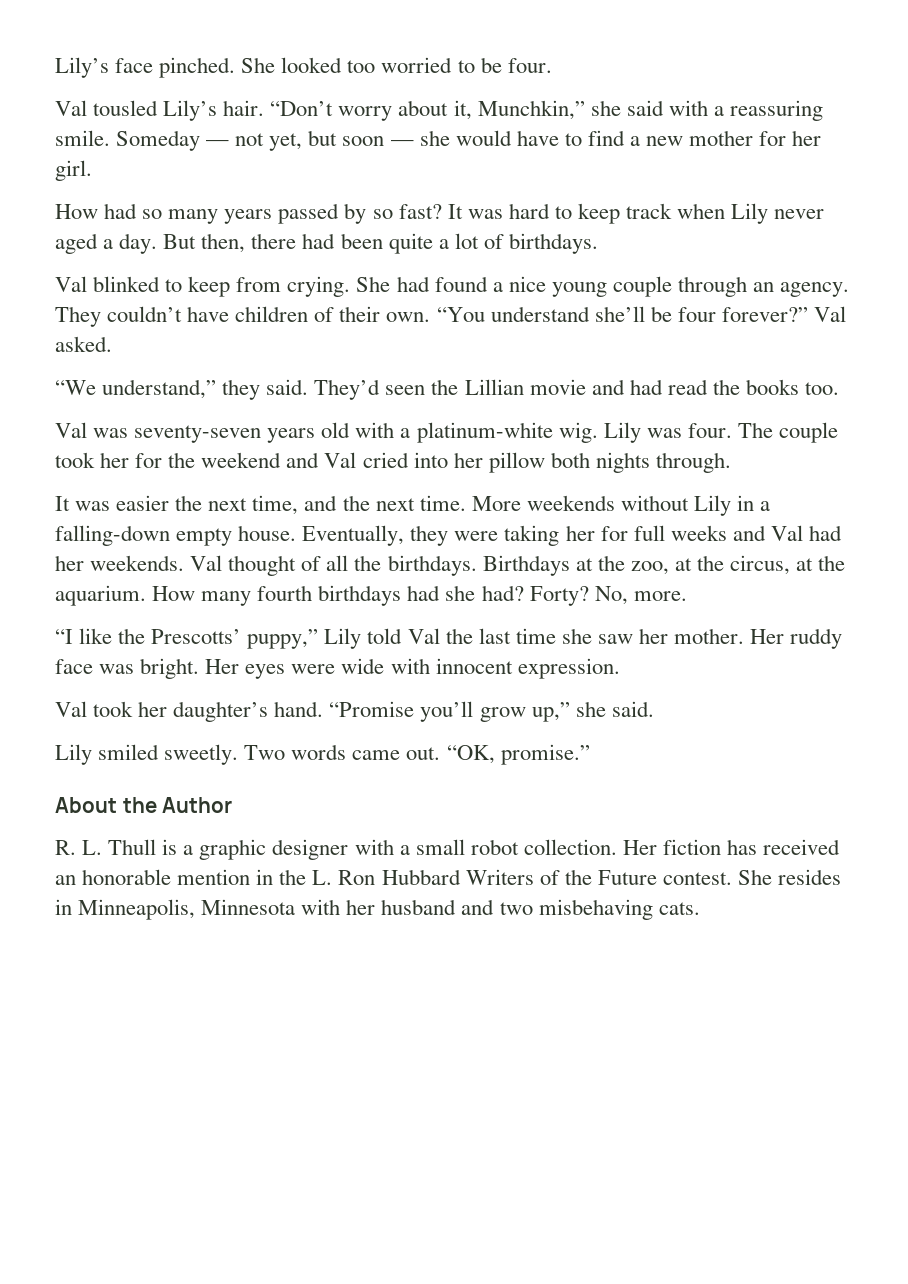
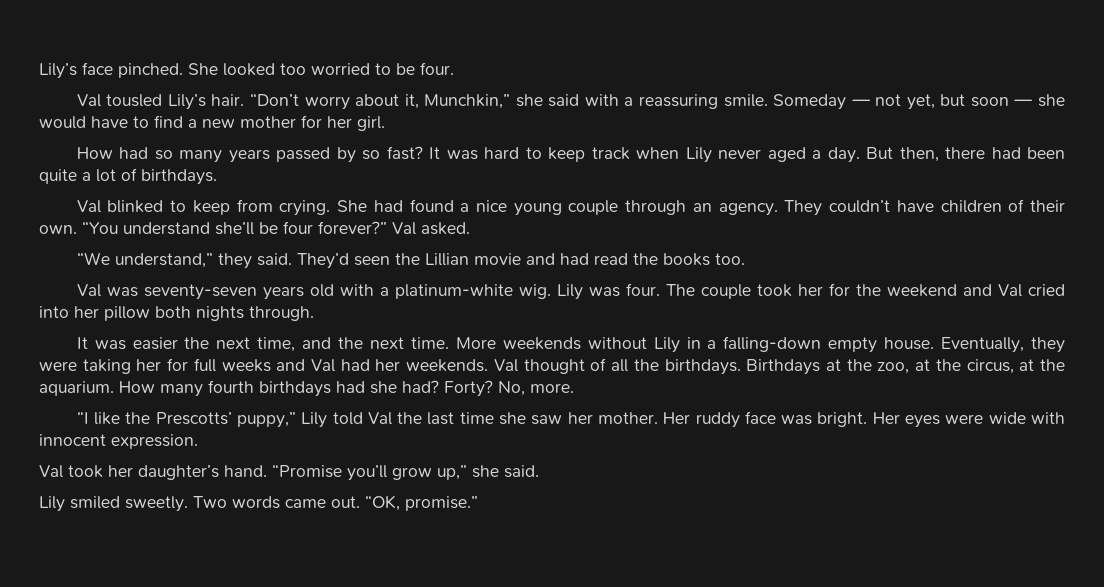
- About the Author
- R. L. Thull is a graphic designer with a small robot collection. Her fiction has received an honorable mention in the L. Ron Hubbard Writers of the Future contest. She resides in Minneapolis, Minnesota with her husband and two misbehaving cats.

